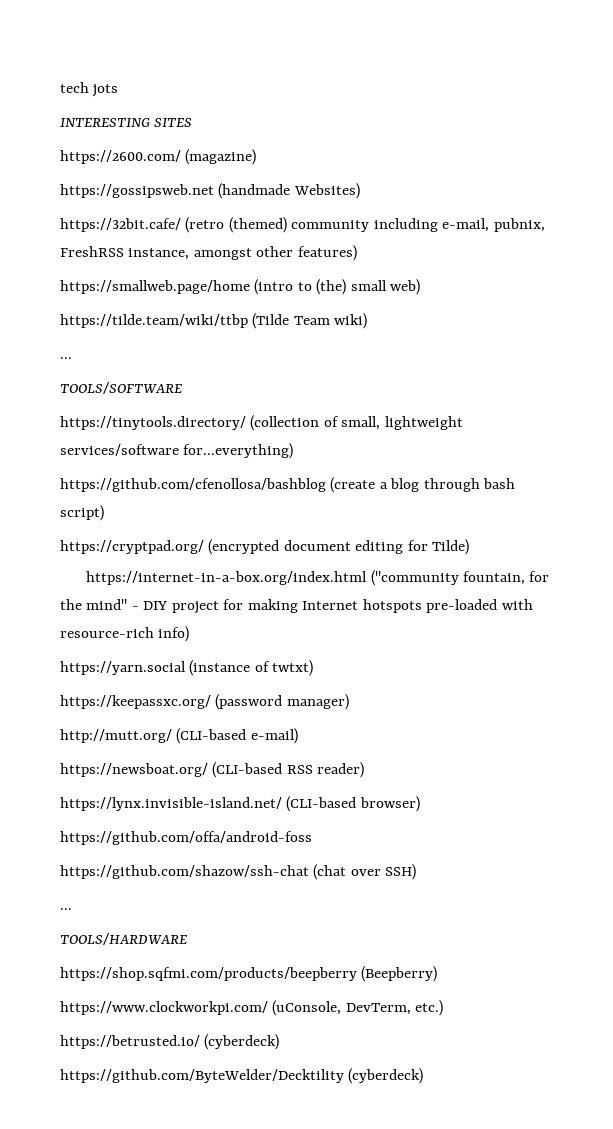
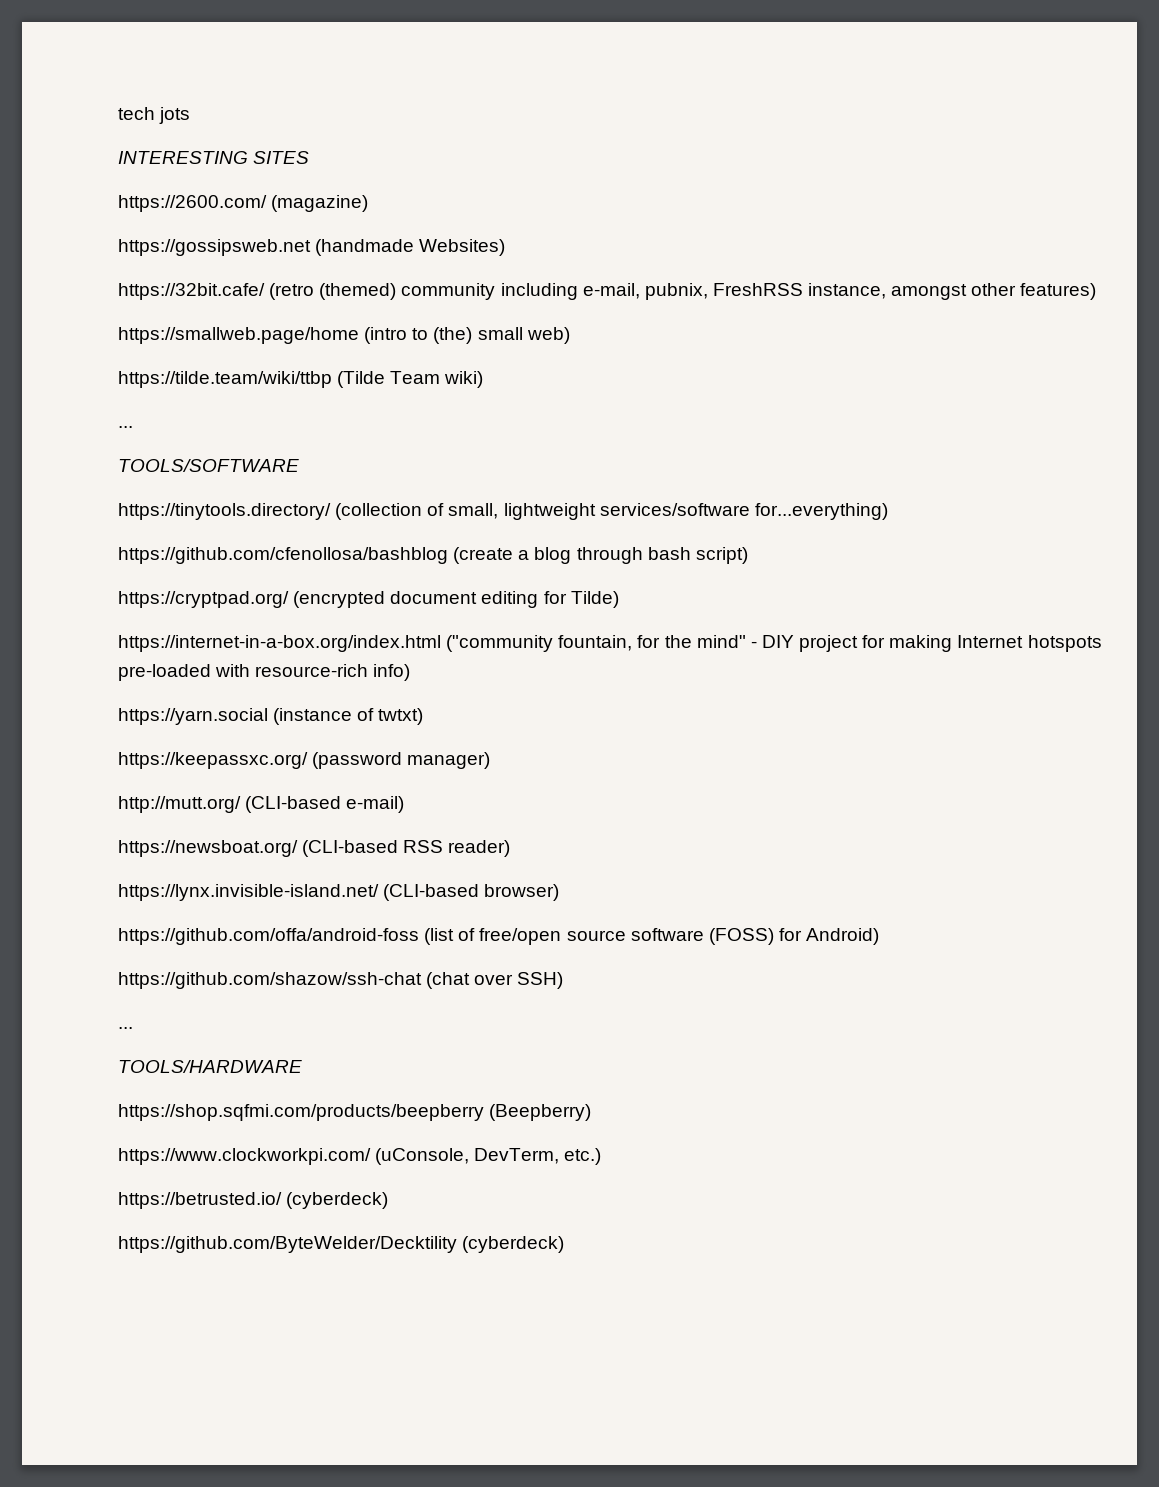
- https://github.com/offa/android-foss
+ https://github.com/offa/android-foss (list of free/open source software (FOSS) for Android)

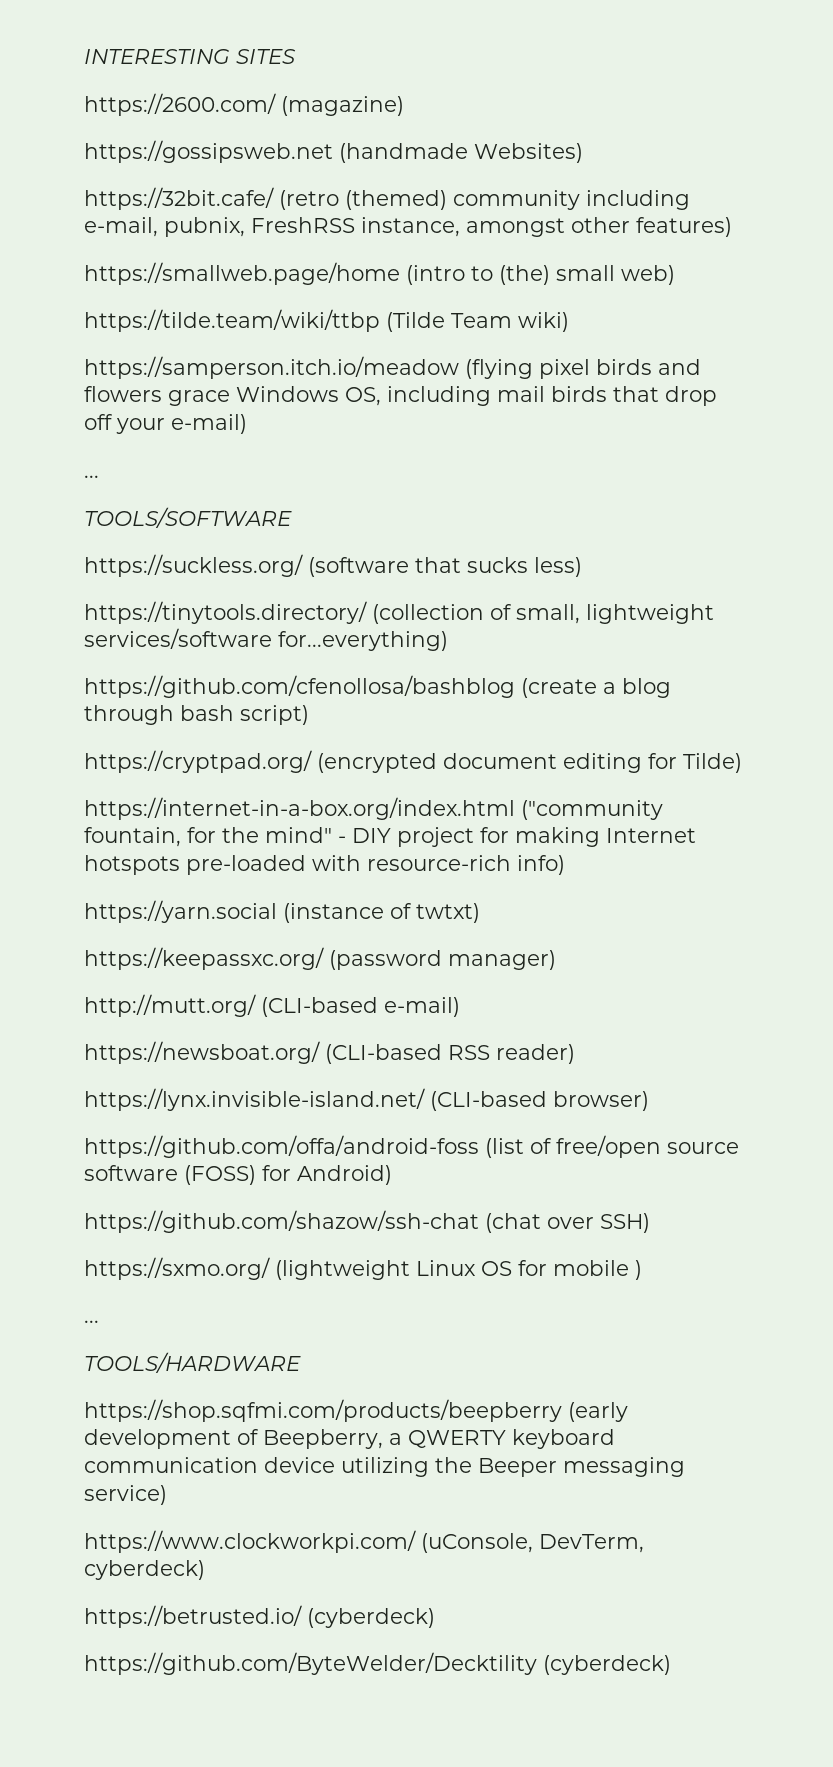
- tech jots
  https://tilde.team/wiki/ttbp (Tilde Team wiki)
+ https://samperson.itch.io/meadow (flying pixel birds and flowers grace Windows OS, including mail birds that drop off your e-mail)
  ...
  TOOLS/SOFTWARE
+ https://suckless.org/ (software that sucks less)
  https://github.com/shazow/ssh-chat (chat over SSH)
+ https://sxmo.org/ (lightweight Linux OS for mobile )
  ...
  TOOLS/HARDWARE
- https://shop.sqfmi.com/products/beepberry (Beepberry)
+ https://shop.sqfmi.com/products/beepberry (early development of Beepberry, a QWERTY keyboard communication device utilizing the Beeper messaging service)
- https://www.clockworkpi.com/ (uConsole, DevTerm, etc.)
+ https://www.clockworkpi.com/ (uConsole, DevTerm, cyberdeck)

